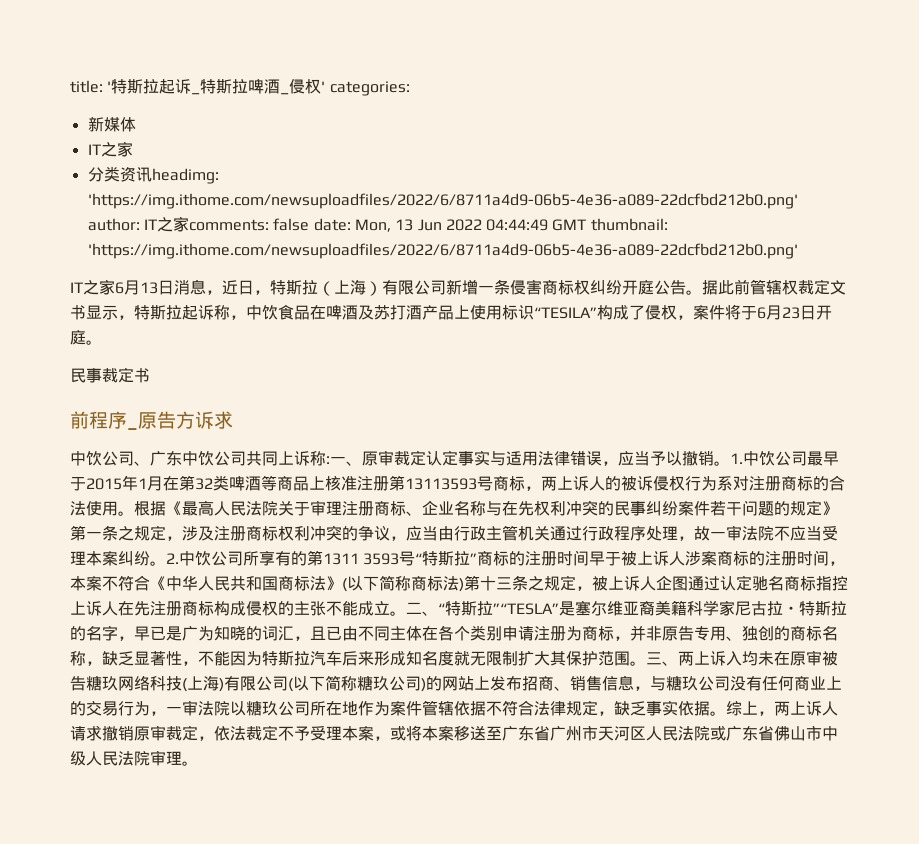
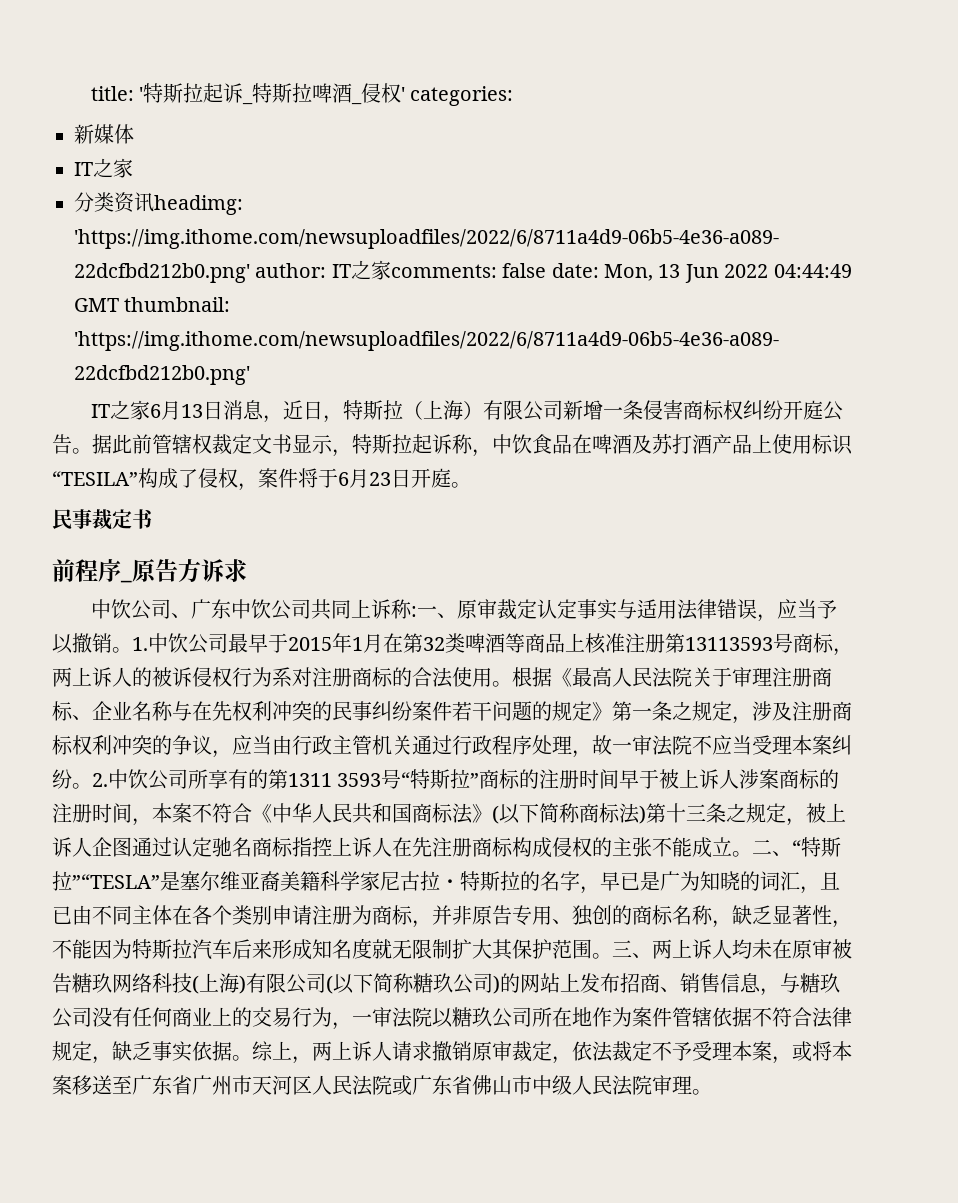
- 三、两上诉入均未在原审被告糖玖网络科技(上海)有限公司(以下简称糖玖公司)的网站上发布招商、销售信息，与糖玖公司没有任何商业上的交易行为，一审法院以糖玖公司所在地作为案件管辖依据不符合法律规定，缺乏事实依据。
+ 三、两上诉人均未在原审被告糖玖网络科技(上海)有限公司(以下简称糖玖公司)的网站上发布招商、销售信息，与糖玖公司没有任何商业上的交易行为，一审法院以糖玖公司所在地作为案件管辖依据不符合法律规定，缺乏事实依据。

